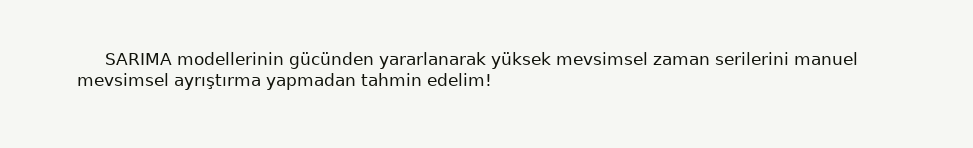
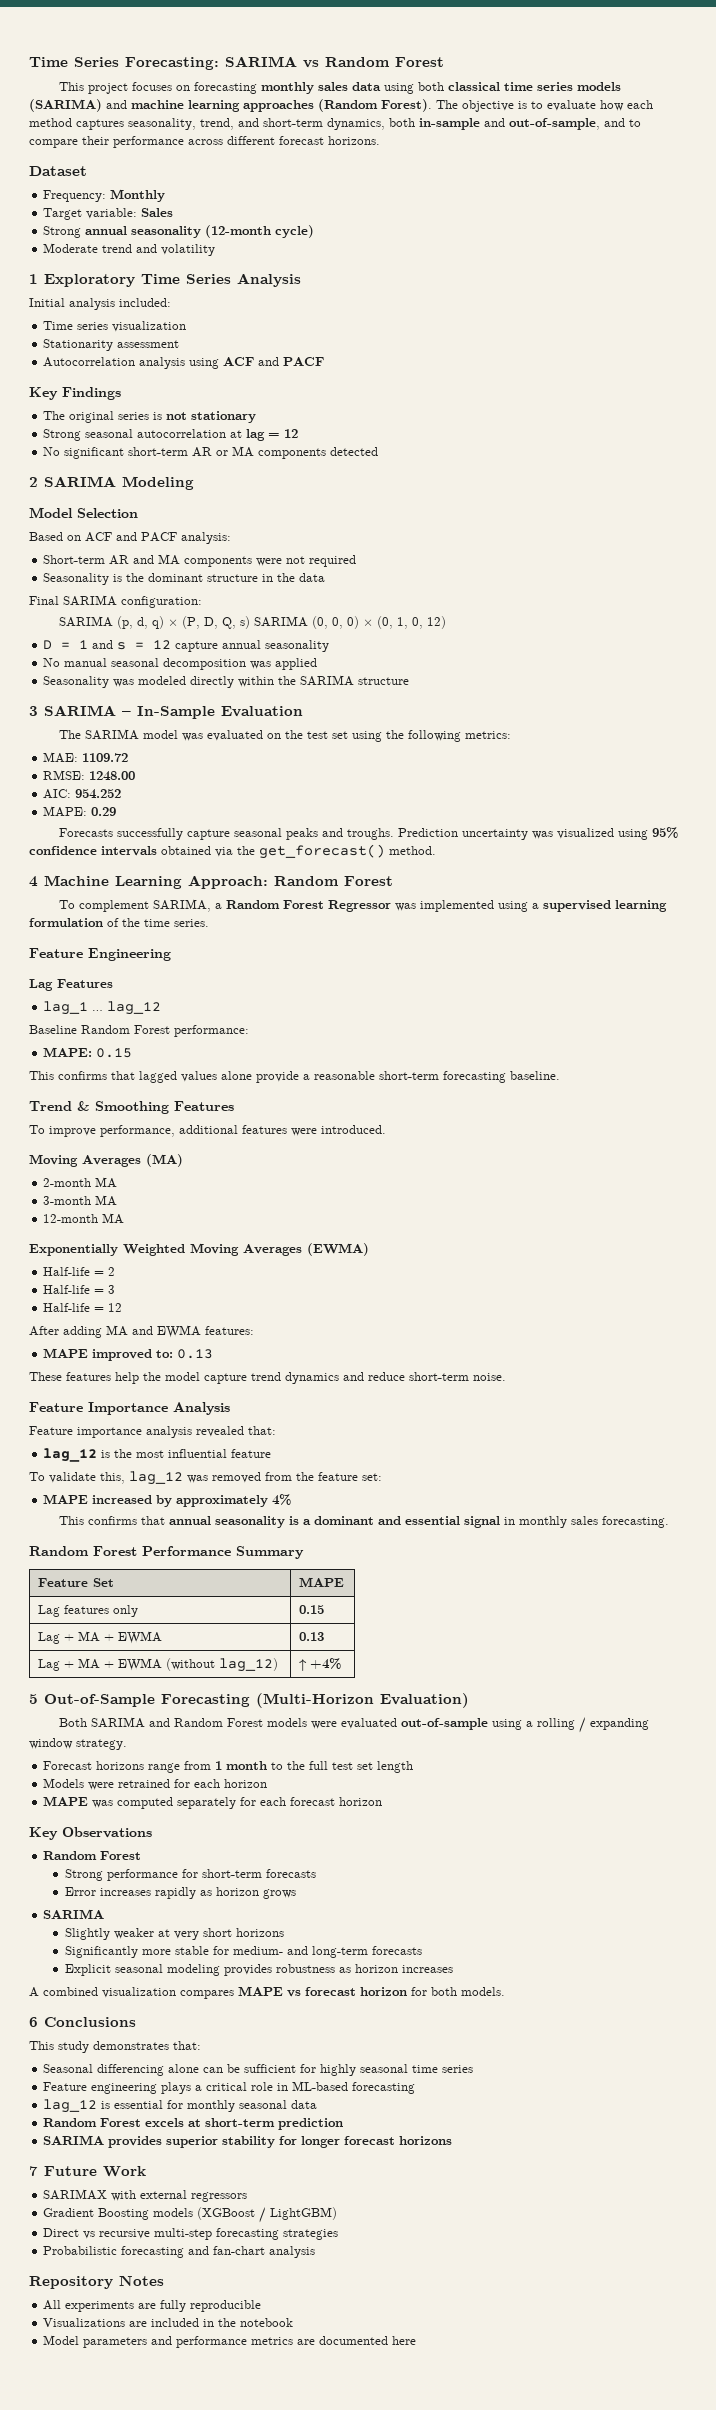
- SARIMA modellerinin gücünden yararlanarak yüksek mevsimsel zaman serilerini manuel mevsimsel ayrıştırma yapmadan tahmin edelim!
+ Time Series Forecasting: SARIMA vs Random Forest
+ This project focuses on forecasting monthly sales data using both classical time series models (SARIMA) and machine learning approaches (Random Forest). The objective is to evaluate how each method captures seasonality, trend, and short-term dynamics, both in-sample and out-of-sample, and to compare their performance across different forecast horizons.
+ Dataset
+ Frequency: Monthly
+ Target variable: Sales
+ Strong annual seasonality (12-month cycle)
+ Moderate trend and volatility
+ 1 Exploratory Time Series Analysis
+ Initial analysis included:
+ Time series visualization
+ Stationarity assessment
+ Autocorrelation analysis using ACF and PACF
+ Key Findings
+ The original series is not stationary
+ Strong seasonal autocorrelation at lag = 12
+ No significant short-term AR or MA components detected
+ 2 SARIMA Modeling
+ Model Selection
+ Based on ACF and PACF analysis:
+ Short-term AR and MA components were not required
+ Seasonality is the dominant structure in the data
+ Final SARIMA configuration:
+ SARIMA (p, d, q) × (P, D, Q, s) SARIMA (0, 0, 0) × (0, 1, 0, 12)
+ D = 1 and s = 12 capture annual seasonality
+ No manual seasonal decomposition was applied
+ Seasonality was modeled directly within the SARIMA structure
+ 3 SARIMA – In-Sample Evaluation
+ The SARIMA model was evaluated on the test set using the following metrics:
+ MAE: 1109.72
+ RMSE: 1248.00
+ AIC: 954.252
+ MAPE: 0.29
+ Forecasts successfully capture seasonal peaks and troughs. Prediction uncertainty was visualized using 95% confidence intervals obtained via the get_forecast() method.
+ 4 Machine Learning Approach: Random Forest
+ To complement SARIMA, a Random Forest Regressor was implemented using a supervised learning formulation of the time series.
+ Feature Engineering
+ Lag Features
+ lag_1 … lag_12
+ Baseline Random Forest performance:
+ MAPE: 0.15
+ This confirms that lagged values alone provide a reasonable short-term forecasting baseline.
+ Trend & Smoothing Features
+ To improve performance, additional features were introduced.
+ Moving Averages (MA)
+ 2-month MA
+ 3-month MA
+ 12-month MA
+ Exponentially Weighted Moving Averages (EWMA)
+ Half-life = 2
+ Half-life = 3
+ Half-life = 12
+ After adding MA and EWMA features:
+ MAPE improved to: 0.13
+ These features help the model capture trend dynamics and reduce short-term noise.
+ Feature Importance Analysis
+ Feature importance analysis revealed that:
+ lag_12 is the most influential feature
+ To validate this, lag_12 was removed from the feature set:
+ MAPE increased by approximately 4%
+ This confirms that annual seasonality is a dominant and essential signal in monthly sales forecasting.
+ Random Forest Performance Summary
+ Feature Set | MAPE
+ Lag features only | 0.15
+ Lag + MA + EWMA | 0.13
+ Lag + MA + EWMA (without lag_12) | ↑ +4%
+ 5 Out-of-Sample Forecasting (Multi-Horizon Evaluation)
+ Both SARIMA and Random Forest models were evaluated out-of-sample using a rolling / expanding window strategy.
+ Forecast horizons range from 1 month to the full test set length
+ Models were retrained for each horizon
+ MAPE was computed separately for each forecast horizon
+ Key Observations
+ Random Forest
+ Strong performance for short-term forecasts
+ Error increases rapidly as horizon grows
+ SARIMA
+ Slightly weaker at very short horizons
+ Significantly more stable for medium- and long-term forecasts
+ Explicit seasonal modeling provides robustness as horizon increases
+ A combined visualization compares MAPE vs forecast horizon for both models.
+ 6 Conclusions
+ This study demonstrates that:
+ Seasonal differencing alone can be sufficient for highly seasonal time series
+ Feature engineering plays a critical role in ML-based forecasting
+ lag_12 is essential for monthly seasonal data
+ Random Forest excels at short-term prediction
+ SARIMA provides superior stability for longer forecast horizons
+ 7 Future Work
+ SARIMAX with external regressors
+ Gradient Boosting models (XGBoost / LightGBM)
+ Direct vs recursive multi-step forecasting strategies
+ Probabilistic forecasting and fan-chart analysis
+ Repository Notes
+ All experiments are fully reproducible
+ Visualizations are included in the notebook
+ Model parameters and performance metrics are documented here

